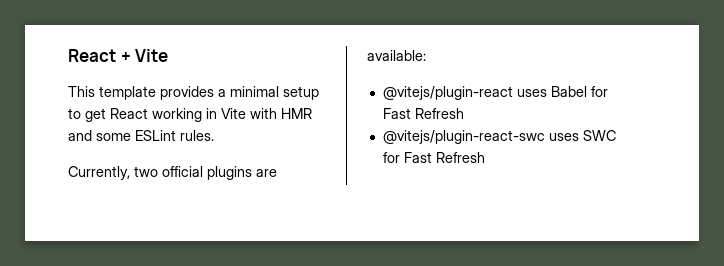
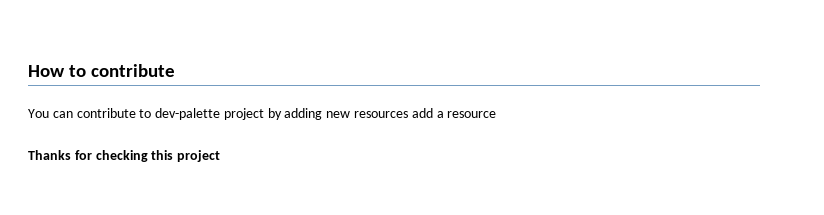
- React + Vite
- This template provides a minimal setup to get React working in Vite with HMR and some ESLint rules.
- Currently, two official plugins are available:
- @vitejs/plugin-react uses Babel for Fast Refresh
- @vitejs/plugin-react-swc uses SWC for Fast Refresh
+ How to contribute
+ You can contribute to dev-palette project by adding new resources add a resource
+ Thanks for checking this project

